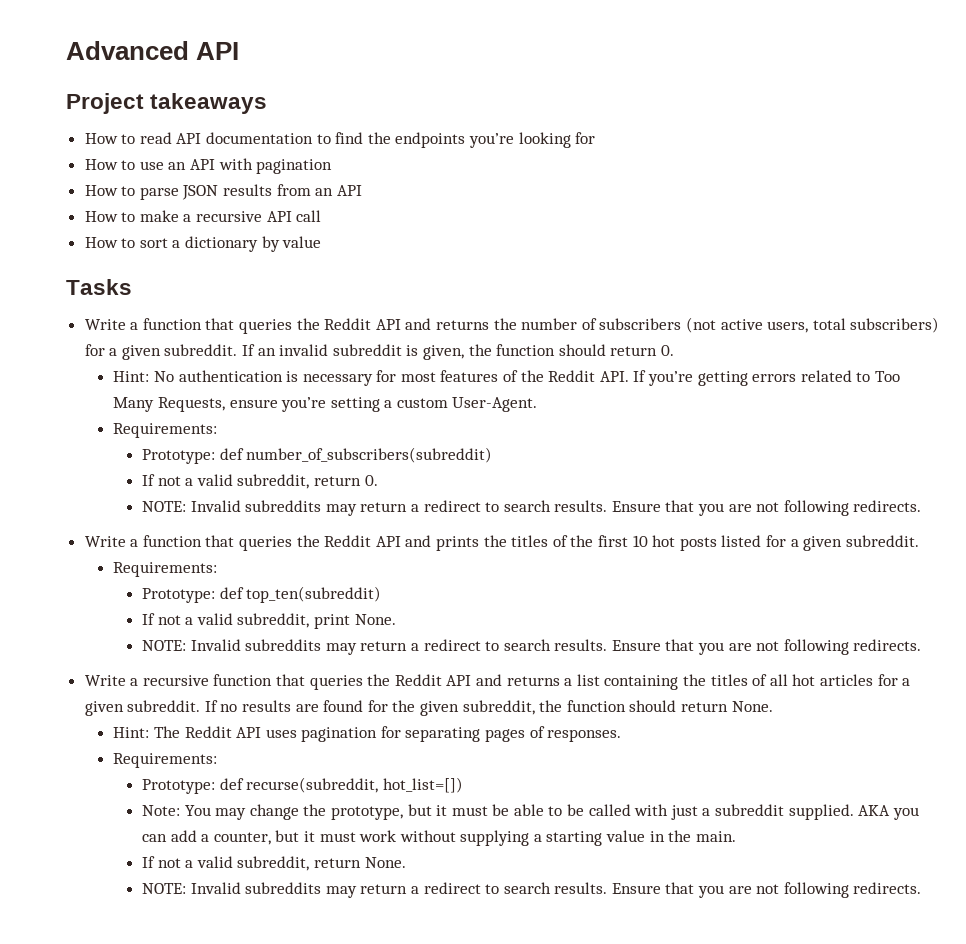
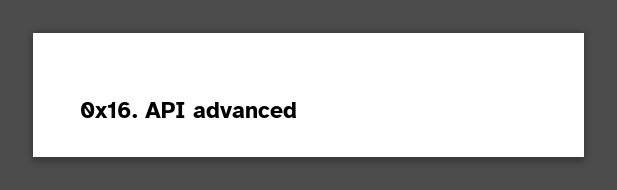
- Advanced API
- Project takeaways
- How to read API documentation to find the endpoints you’re looking for
- How to use an API with pagination
- How to parse JSON results from an API
- How to make a recursive API call
- How to sort a dictionary by value
- Tasks
- Write a function that queries the Reddit API and returns the number of subscribers (not active users, total subscribers) for a given subreddit. If an invalid subreddit is given, the function should return 0.
- Hint: No authentication is necessary for most features of the Reddit API. If you’re getting errors related to Too Many Requests, ensure you’re setting a custom User-Agent.
- Requirements:
- Prototype: def number_of_subscribers(subreddit)
- If not a valid subreddit, return 0.
- NOTE: Invalid subreddits may return a redirect to search results. Ensure that you are not following redirects.
- Write a function that queries the Reddit API and prints the titles of the first 10 hot posts listed for a given subreddit.
- Requirements:
- Prototype: def top_ten(subreddit)
- If not a valid subreddit, print None.
- NOTE: Invalid subreddits may return a redirect to search results. Ensure that you are not following redirects.
- Write a recursive function that queries the Reddit API and returns a list containing the titles of all hot articles for a given subreddit. If no results are found for the given subreddit, the function should return None.
- Hint: The Reddit API uses pagination for separating pages of responses.
- Requirements:
- Prototype: def recurse(subreddit, hot_list=[])
- Note: You may change the prototype, but it must be able to be called with just a subreddit supplied. AKA you can add a counter, but it must work without supplying a starting value in the main.
- If not a valid subreddit, return None.
- NOTE: Invalid subreddits may return a redirect to search results. Ensure that you are not following redirects.
+ 0x16. API advanced

